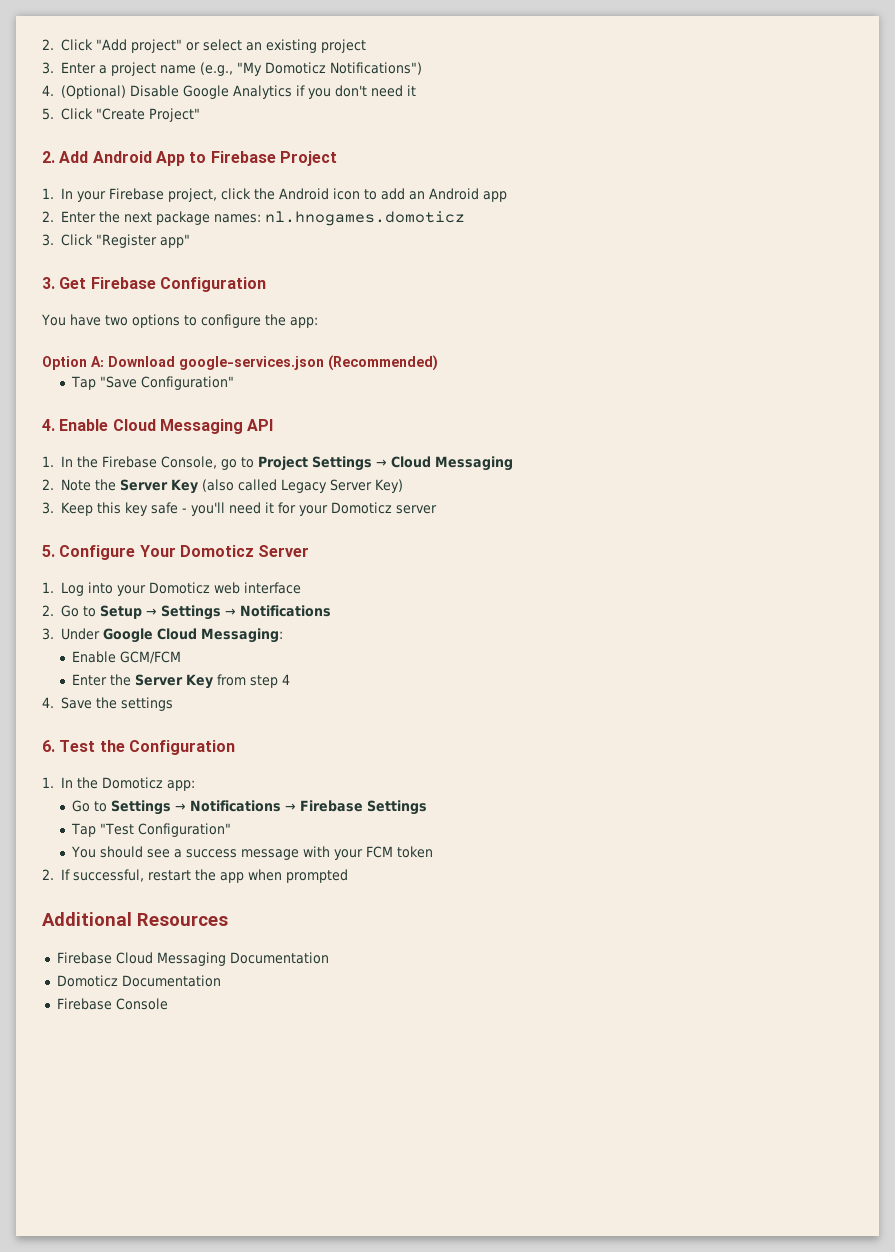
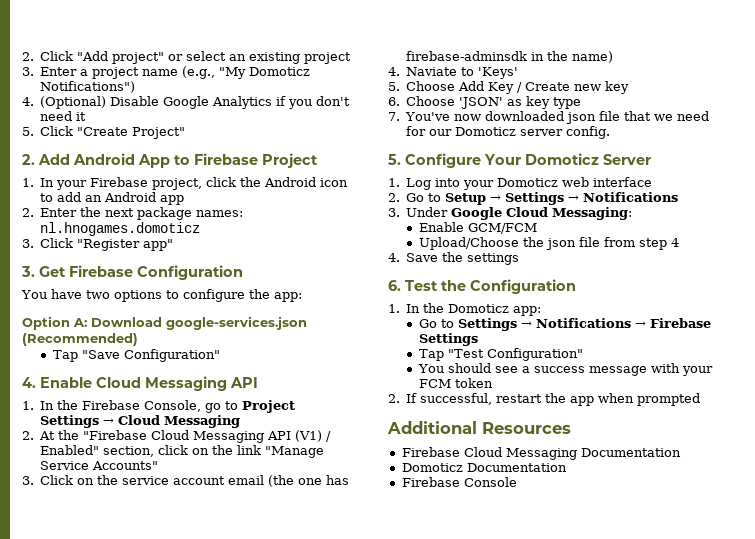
- 2. Note the Server Key (also called Legacy Server Key)
- 3. Keep this key safe - you'll need it for your Domoticz server
+ 2. At the "Firebase Cloud Messaging API (V1) / Enabled" section, click on the link "Manage Service Accounts"
+ 3. Click on the service account email (the one has firebase-adminsdk in the name)
+ 4. Naviate to 'Keys'
+ 5. Choose Add Key / Create new key
+ 6. Choose 'JSON' as key type
+ 7. You've now downloaded json file that we need for our Domoticz server config.
- Enter the Server Key from step 4
+ Upload/Choose the json file from step 4

